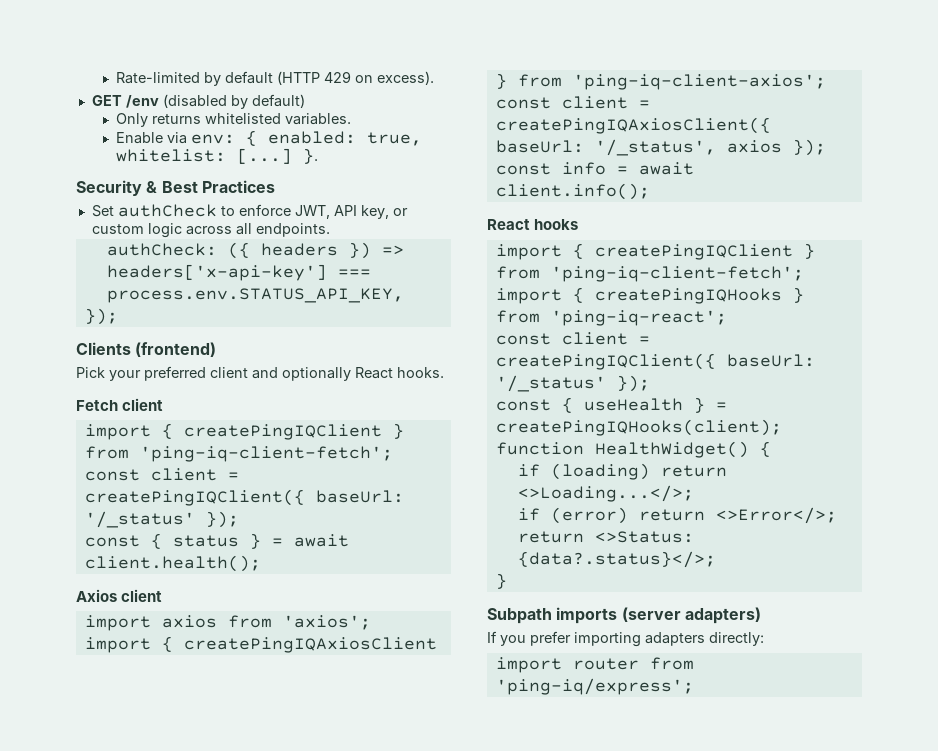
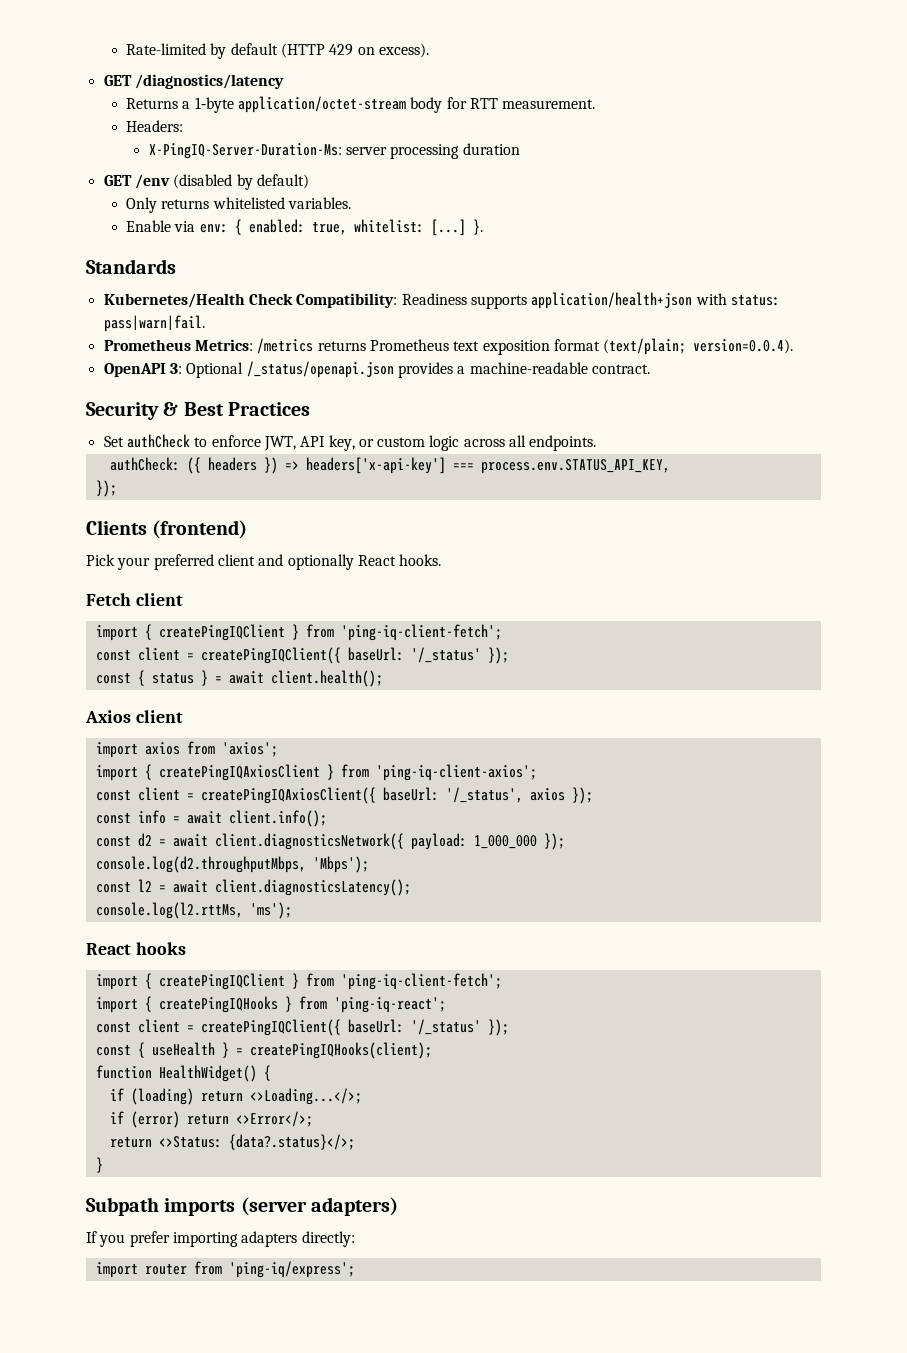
+ GET /diagnostics/latency
+ Returns a 1‑byte application/octet-stream body for RTT measurement.
+ Headers:
+ X-PingIQ-Server-Duration-Ms: server processing duration
+ Standards
+ Kubernetes/Health Check Compatibility: Readiness supports application/health+json with status: pass|warn|fail.
+ Prometheus Metrics: /metrics returns Prometheus text exposition format (text/plain; version=0.0.4).
+ OpenAPI 3: Optional /_status/openapi.json provides a machine-readable contract.
+ const d2 = await client.diagnosticsNetwork({ payload: 1_000_000 });
+ console.log(d2.throughputMbps, 'Mbps');
+ const l2 = await client.diagnosticsLatency();
+ console.log(l2.rttMs, 'ms');

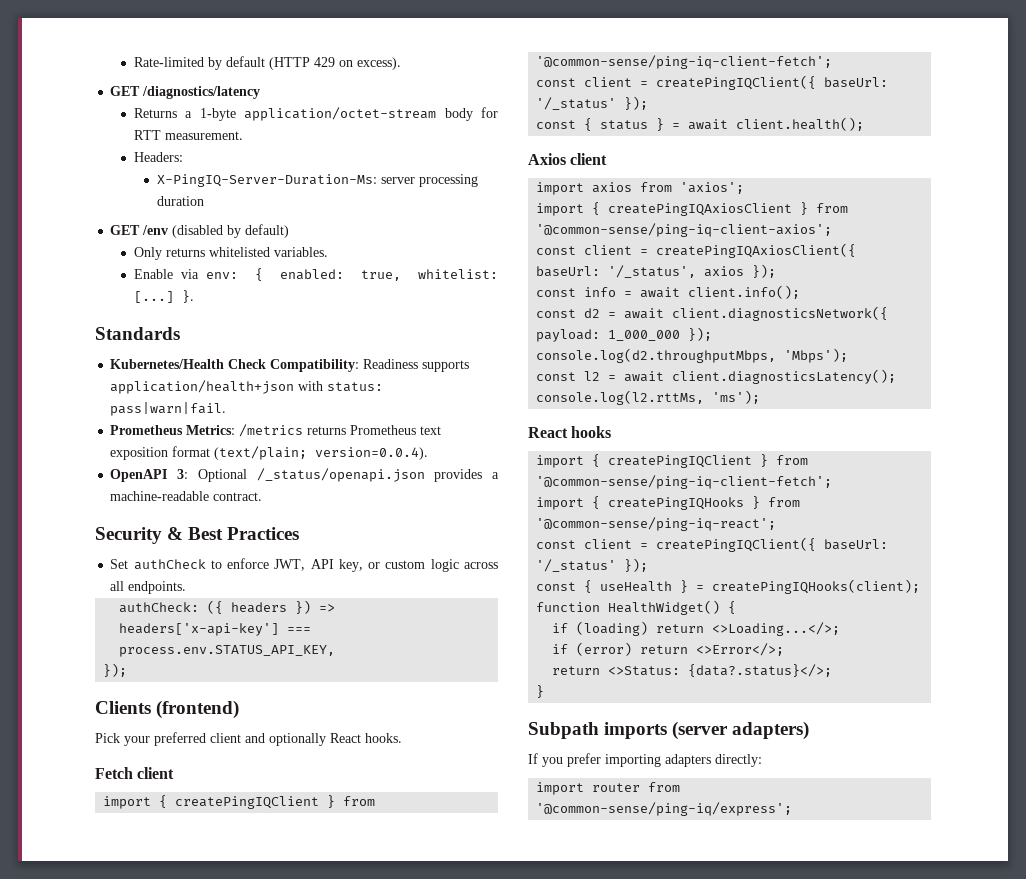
  Fetch client
- import { createPingIQClient } from 'ping-iq-client-fetch';
+ import { createPingIQClient } from '@common-sense/ping-iq-client-fetch';
- import { createPingIQAxiosClient } from 'ping-iq-client-axios';
+ import { createPingIQAxiosClient } from '@common-sense/ping-iq-client-axios';
  React hooks
- import { createPingIQClient } from 'ping-iq-client-fetch';
+ import { createPingIQClient } from '@common-sense/ping-iq-client-fetch';
- import { createPingIQHooks } from 'ping-iq-react';
+ import { createPingIQHooks } from '@common-sense/ping-iq-react';
- import router from 'ping-iq/express';
+ import router from '@common-sense/ping-iq/express';

